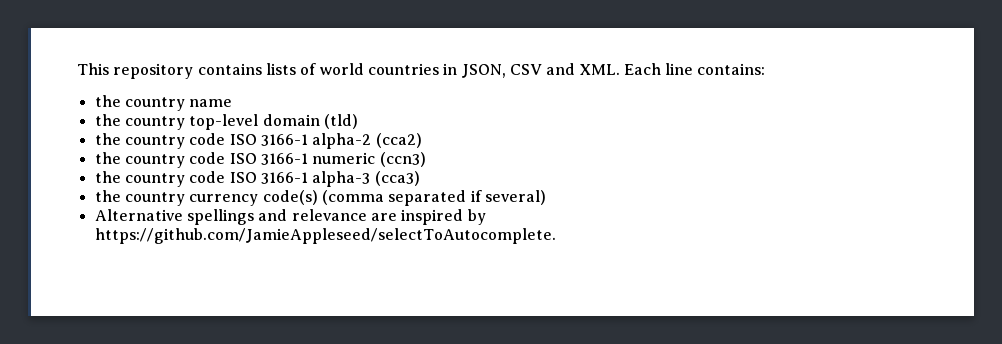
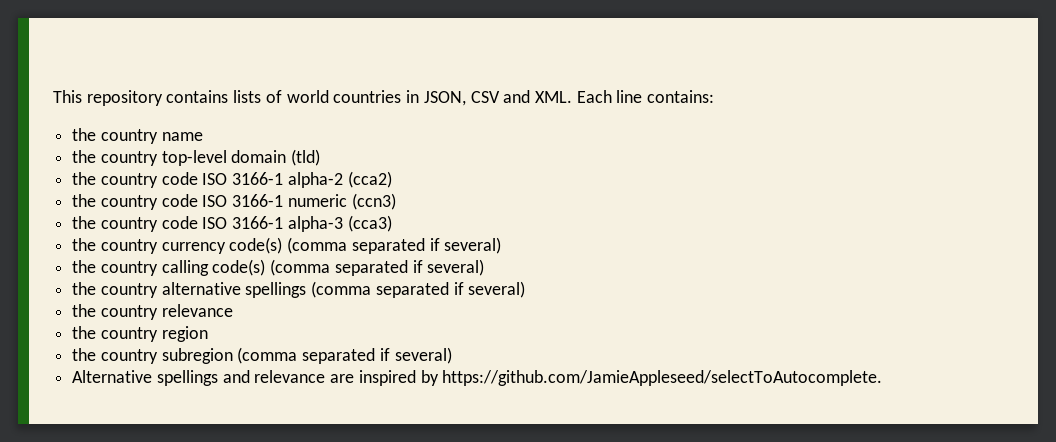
+ the country calling code(s) (comma separated if several)
+ the country alternative spellings (comma separated if several)
+ the country relevance
+ the country region
+ the country subregion (comma separated if several)

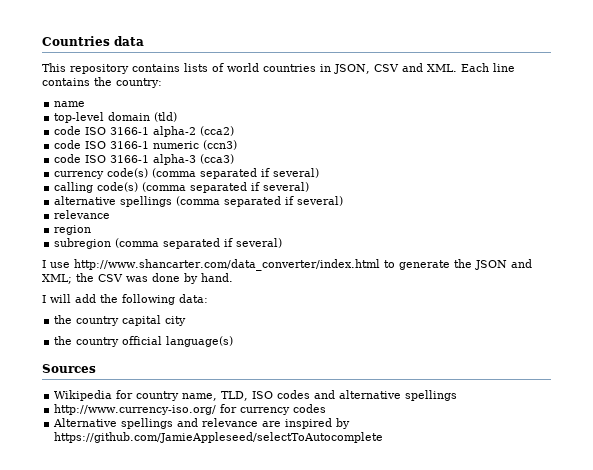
+ Countries data
- This repository contains lists of world countries in JSON, CSV and XML. Each line contains:
- the country name
+ This repository contains lists of world countries in JSON, CSV and XML. Each line contains the country:
+ name
- the country top-level domain (tld)
+ top-level domain (tld)
- the country code ISO 3166-1 alpha-2 (cca2)
+ code ISO 3166-1 alpha-2 (cca2)
- the country code ISO 3166-1 numeric (ccn3)
+ code ISO 3166-1 numeric (ccn3)
- the country code ISO 3166-1 alpha-3 (cca3)
+ code ISO 3166-1 alpha-3 (cca3)
- the country currency code(s) (comma separated if several)
+ currency code(s) (comma separated if several)
- the country calling code(s) (comma separated if several)
+ calling code(s) (comma separated if several)
- the country alternative spellings (comma separated if several)
- the country relevance
+ alternative spellings (comma separated if several)
+ relevance
- the country region
+ region
- the country subregion (comma separated if several)
+ subregion (comma separated if several)
+ I use http://www.shancarter.com/data_converter/index.html to generate the JSON and XML; the CSV was done by hand.
+ I will add the following data:
+ the country capital city
+ the country official language(s)
+ Sources
+ Wikipedia for country name, TLD, ISO codes and alternative spellings
+ http://www.currency-iso.org/ for currency codes
- Alternative spellings and relevance are inspired by https://github.com/JamieAppleseed/selectToAutocomplete.
+ Alternative spellings and relevance are inspired by https://github.com/JamieAppleseed/selectToAutocomplete

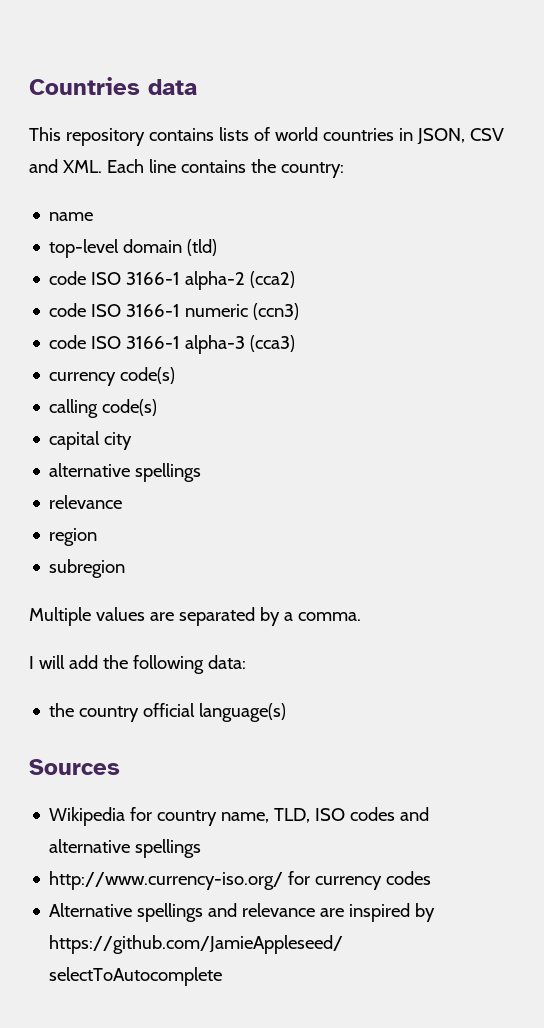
- currency code(s) (comma separated if several)
- calling code(s) (comma separated if several)
- alternative spellings (comma separated if several)
+ currency code(s)
+ calling code(s)
+ capital city
+ alternative spellings
  relevance
  region
- subregion (comma separated if several)
- I use http://www.shancarter.com/data_converter/index.html to generate the JSON and XML; the CSV was done by hand.
+ subregion
+ Multiple values are separated by a comma.
- the country capital city

